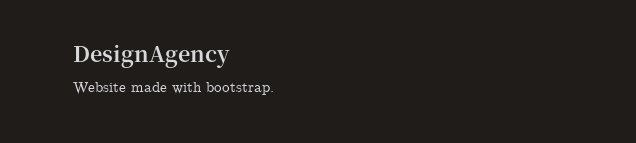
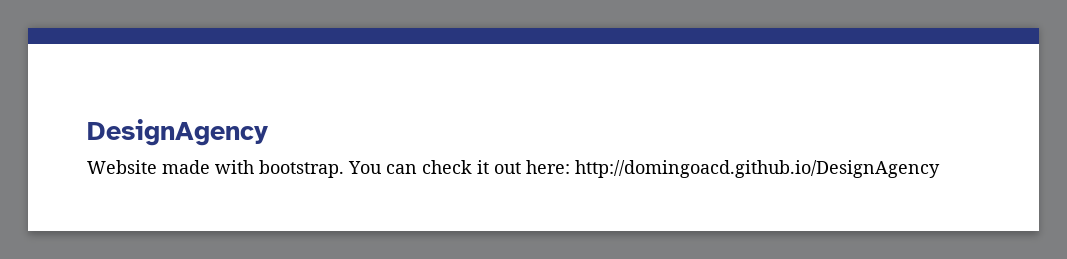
+ You can check it out here: http://domingoacd.github.io/DesignAgency

